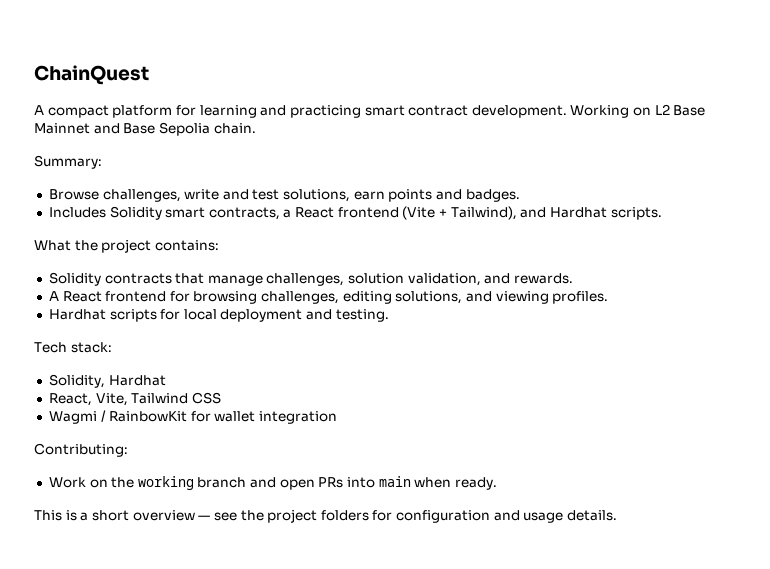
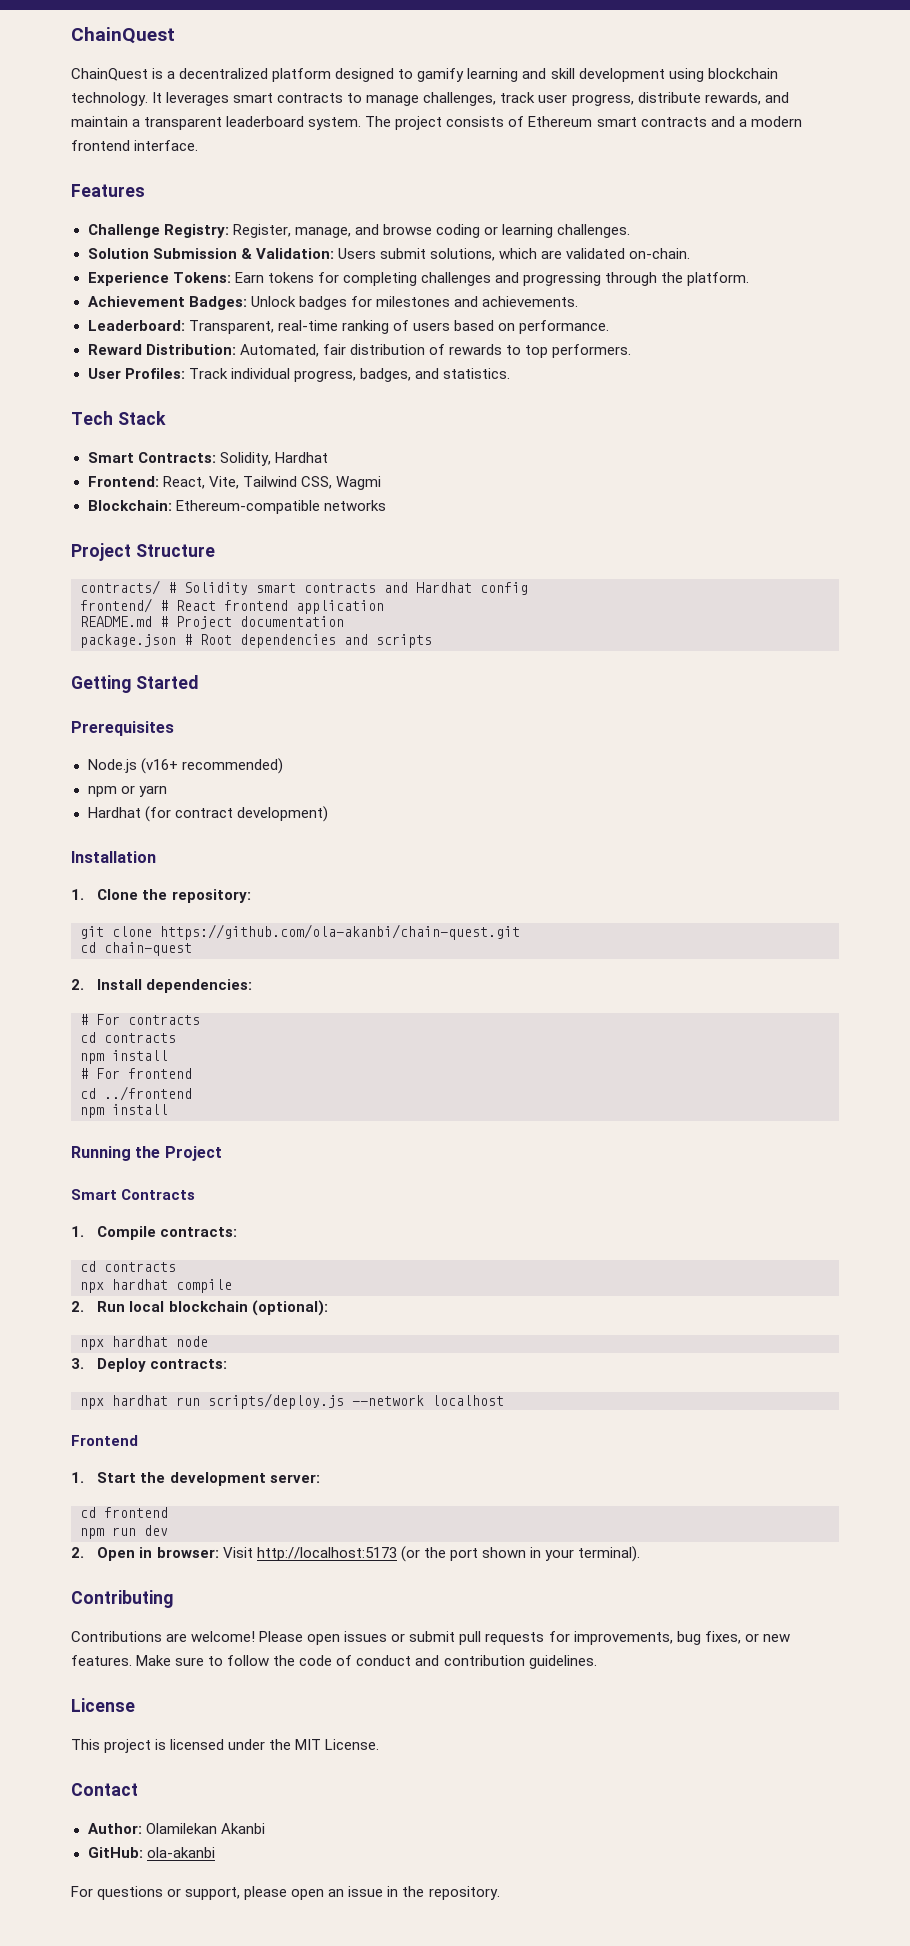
- A compact platform for learning and practicing smart contract development. Working on L2 Base Mainnet and Base Sepolia chain.
- Summary:
- Browse challenges, write and test solutions, earn points and badges.
- Includes Solidity smart contracts, a React frontend (Vite + Tailwind), and Hardhat scripts.
- What the project contains:
- Solidity contracts that manage challenges, solution validation, and rewards.
- A React frontend for browsing challenges, editing solutions, and viewing profiles.
- Hardhat scripts for local deployment and testing.
- Tech stack:
- Solidity, Hardhat
+ ChainQuest is a decentralized platform designed to gamify learning and skill development using blockchain technology. It leverages smart contracts to manage challenges, track user progress, distribute rewards, and maintain a transparent leaderboard system. The project consists of Ethereum smart contracts and a modern frontend interface.
+ Features
+ Challenge Registry: Register, manage, and browse coding or learning challenges.
+ Solution Submission & Validation: Users submit solutions, which are validated on-chain.
+ Experience Tokens: Earn tokens for completing challenges and progressing through the platform.
+ Achievement Badges: Unlock badges for milestones and achievements.
+ Leaderboard: Transparent, real-time ranking of users based on performance.
+ Reward Distribution: Automated, fair distribution of rewards to top performers.
+ User Profiles: Track individual progress, badges, and statistics.
+ Tech Stack
+ Smart Contracts: Solidity, Hardhat
- React, Vite, Tailwind CSS
- Wagmi / RainbowKit for wallet integration
- Contributing:
- Work on the working branch and open PRs into main when ready.
- This is a short overview — see the project folders for configuration and usage details.
+ Frontend: React, Vite, Tailwind CSS, Wagmi
+ Blockchain: Ethereum-compatible networks
+ Project Structure
+ contracts/ # Solidity smart contracts and Hardhat config
+ frontend/ # React frontend application
+ README.md # Project documentation
+ package.json # Root dependencies and scripts
+ Getting Started
+ Prerequisites
+ Node.js (v16+ recommended)
+ npm or yarn
+ Hardhat (for contract development)
+ Installation
+ 1. Clone the repository:
+ git clone https://github.com/ola-akanbi/chain-quest.git
+ cd chain-quest
+ 2. Install dependencies:
+ # For contracts
+ cd contracts
+ npm install
+ # For frontend
+ cd ../frontend
+ npm install
+ Running the Project
+ Smart Contracts
+ 1. Compile contracts:
+ cd contracts
+ npx hardhat compile
+ 2. Run local blockchain (optional):
+ npx hardhat node
+ 3. Deploy contracts:
+ npx hardhat run scripts/deploy.js --network localhost
+ Frontend
+ 1. Start the development server:
+ cd frontend
+ npm run dev
+ 2. Open in browser: Visit http://localhost:5173 (or the port shown in your terminal).
+ Contributing
+ Contributions are welcome! Please open issues or submit pull requests for improvements, bug fixes, or new features. Make sure to follow the code of conduct and contribution guidelines.
+ License
+ This project is licensed under the MIT License.
+ Contact
+ Author: Olamilekan Akanbi
+ GitHub: ola-akanbi
+ For questions or support, please open an issue in the repository.

